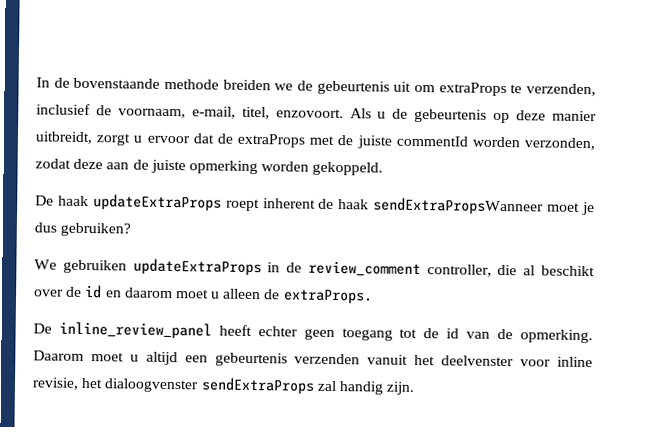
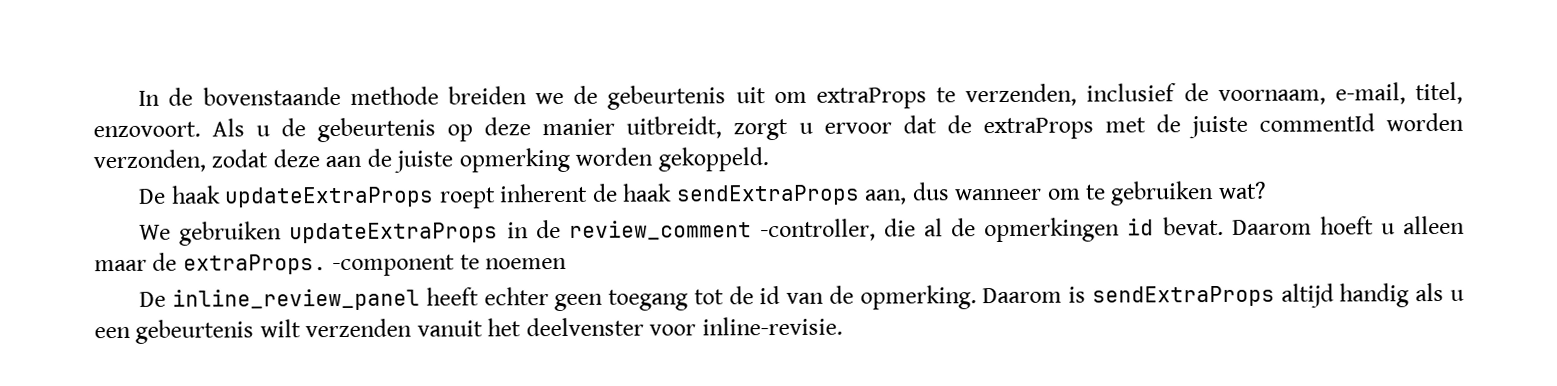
- De haak updateExtraProps roept inherent de haak sendExtraPropsWanneer moet je dus gebruiken?
+ De haak updateExtraProps roept inherent de haak sendExtraProps aan, dus wanneer om te gebruiken wat?
- We gebruiken updateExtraProps in de review_comment controller, die al beschikt over de id en daarom moet u alleen de extraProps.
+ We gebruiken updateExtraProps in de review_comment -controller, die al de opmerkingen id bevat. Daarom hoeft u alleen maar de extraProps. -component te noemen
- Daarom moet u altijd een gebeurtenis verzenden vanuit het deelvenster voor inline revisie, het dialoogvenster sendExtraProps zal handig zijn.
+ Daarom is sendExtraProps altijd handig als u een gebeurtenis wilt verzenden vanuit het deelvenster voor inline-revisie.

